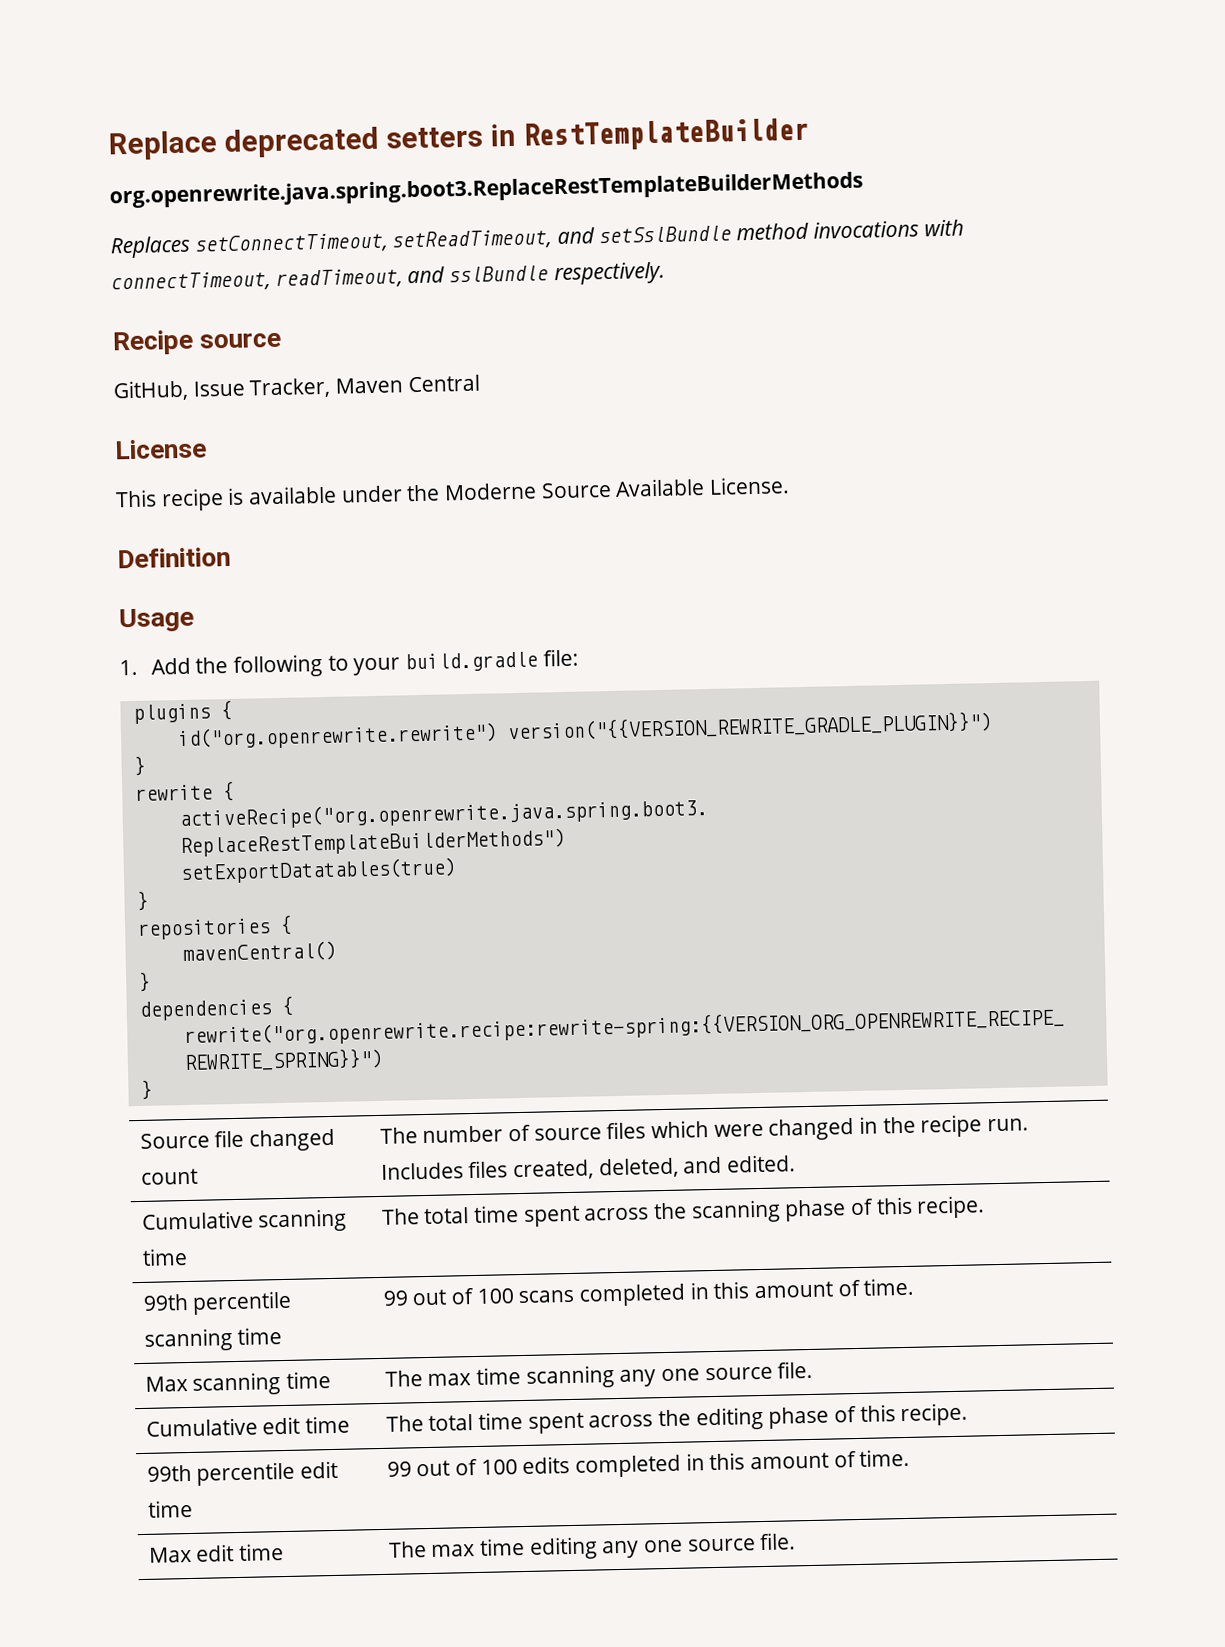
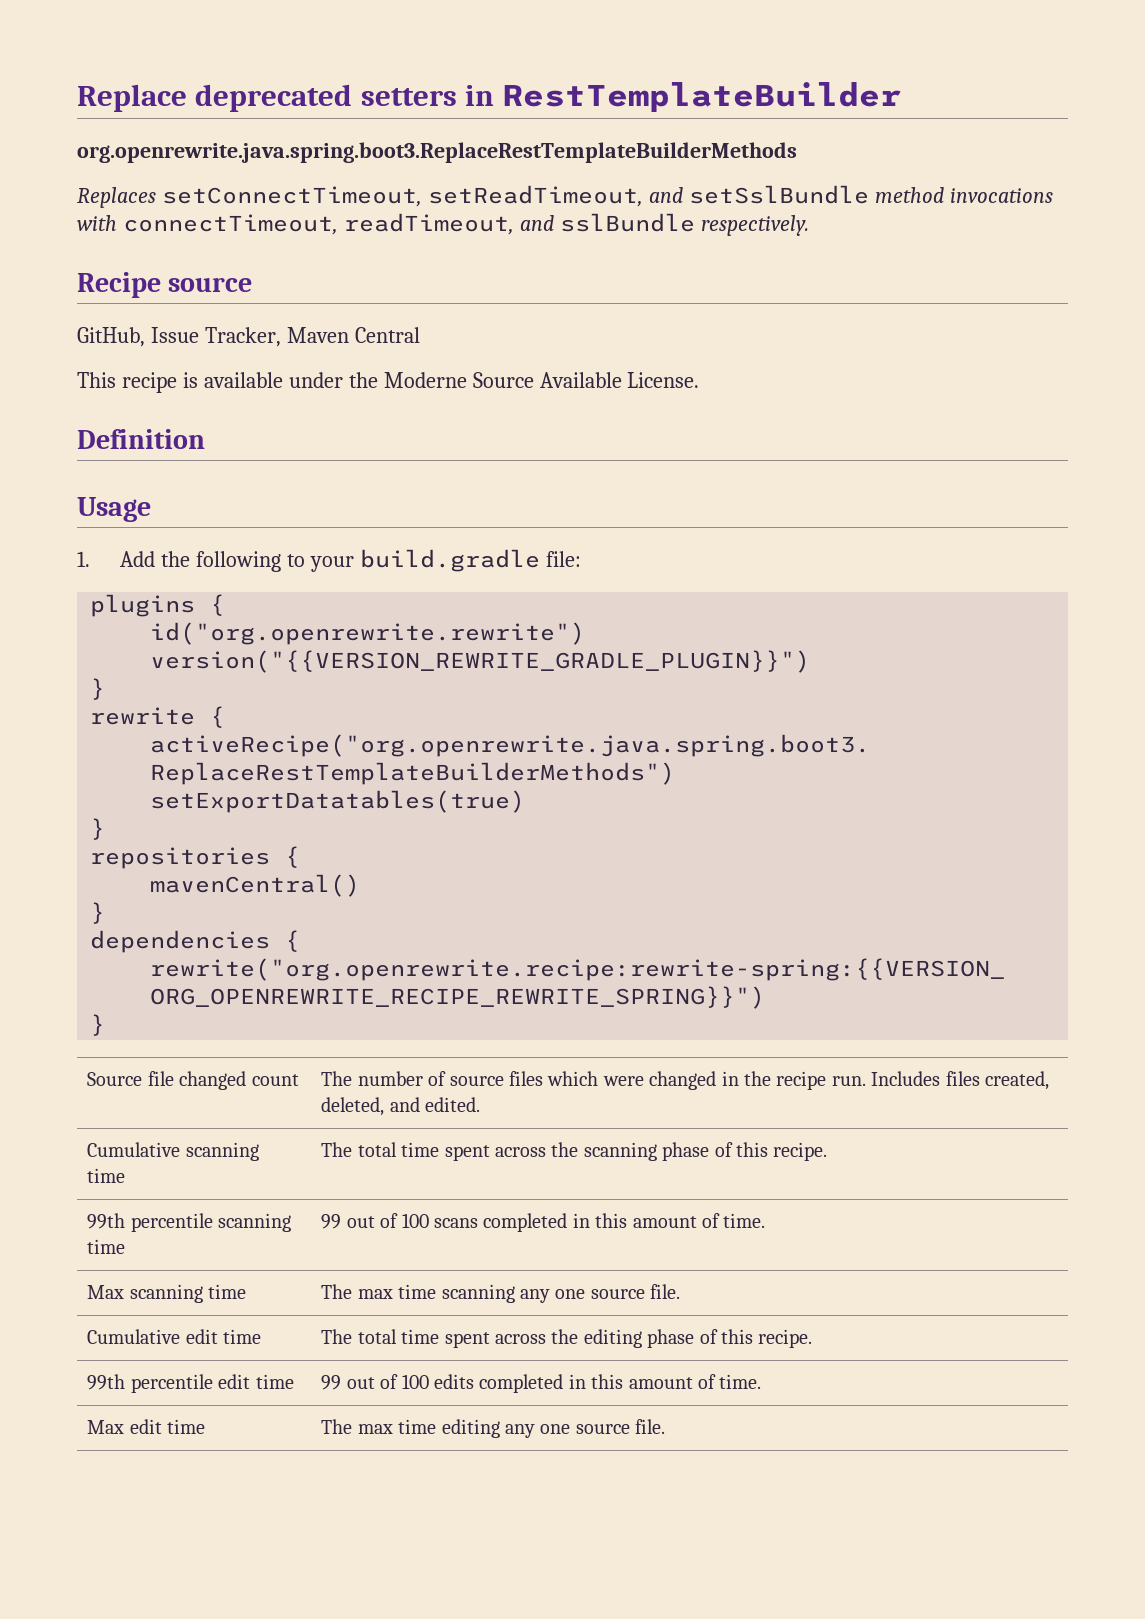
- License

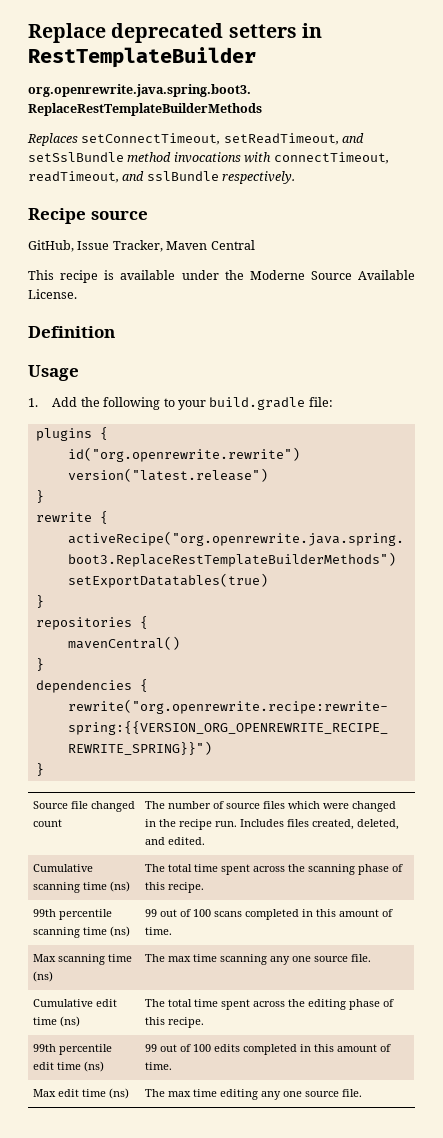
- id("org.openrewrite.rewrite") version("{{VERSION_REWRITE_GRADLE_PLUGIN}}")
+ id("org.openrewrite.rewrite") version("latest.release")
- Cumulative scanning time | The total time spent across the scanning phase of this recipe.
+ Cumulative scanning time (ns) | The total time spent across the scanning phase of this recipe.
- 99th percentile scanning time | 99 out of 100 scans completed in this amount of time.
+ 99th percentile scanning time (ns) | 99 out of 100 scans completed in this amount of time.
- Max scanning time | The max time scanning any one source file.
+ Max scanning time (ns) | The max time scanning any one source file.
- Cumulative edit time | The total time spent across the editing phase of this recipe.
+ Cumulative edit time (ns) | The total time spent across the editing phase of this recipe.
- 99th percentile edit time | 99 out of 100 edits completed in this amount of time.
+ 99th percentile edit time (ns) | 99 out of 100 edits completed in this amount of time.
- Max edit time | The max time editing any one source file.
+ Max edit time (ns) | The max time editing any one source file.

